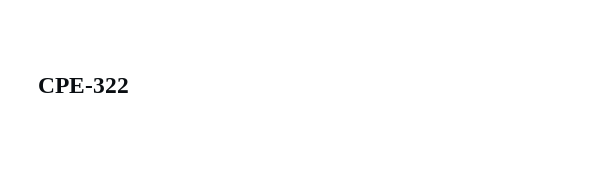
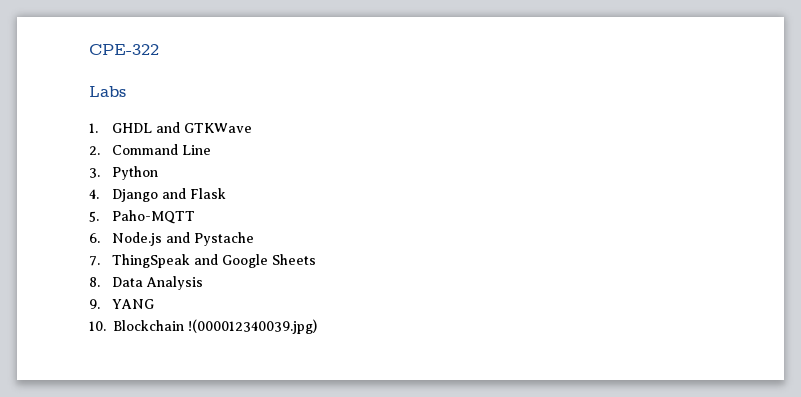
+ Labs
+ 1. GHDL and GTKWave
+ 2. Command Line
+ 3. Python
+ 4. Django and Flask
+ 5. Paho-MQTT
+ 6. Node.js and Pystache
+ 7. ThingSpeak and Google Sheets
+ 8. Data Analysis
+ 9. YANG
+ 10. Blockchain !(000012340039.jpg)

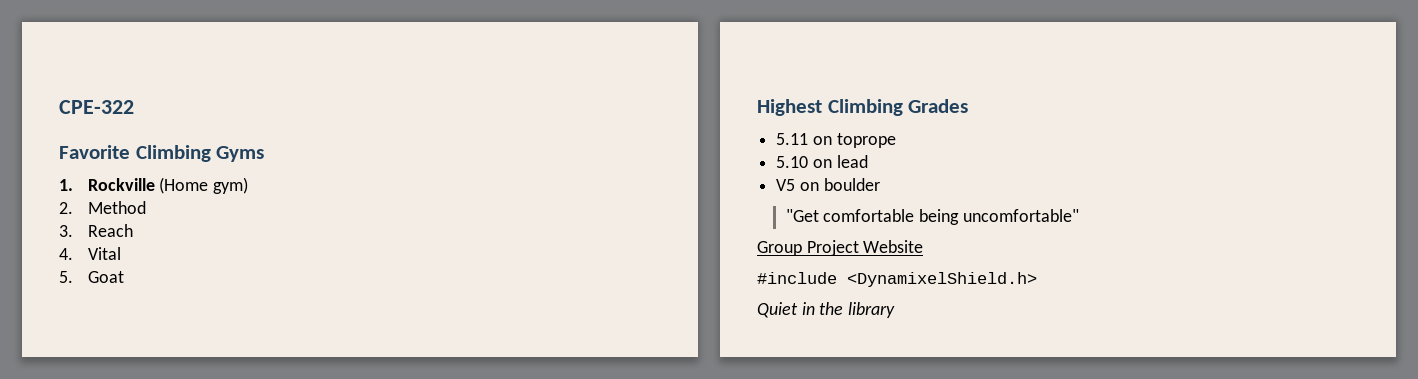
- Labs
- 1. GHDL and GTKWave
+ Favorite Climbing Gyms
+ 1. Rockville (Home gym)
- 2. Command Line
+ 2. Method
- 3. Python
+ 3. Reach
- 4. Django and Flask
- 5. Paho-MQTT
- 6. Node.js and Pystache
- 7. ThingSpeak and Google Sheets
- 8. Data Analysis
- 9. YANG
- 10. Blockchain !(000012340039.jpg)
+ 4. Vital
+ 5. Goat
+ Highest Climbing Grades
+ 5.11 on toprope
+ 5.10 on lead
+ V5 on boulder
+ "Get comfortable being uncomfortable"
+ Group Project Website
+ #include <DynamixelShield.h>
+ Quiet in the library

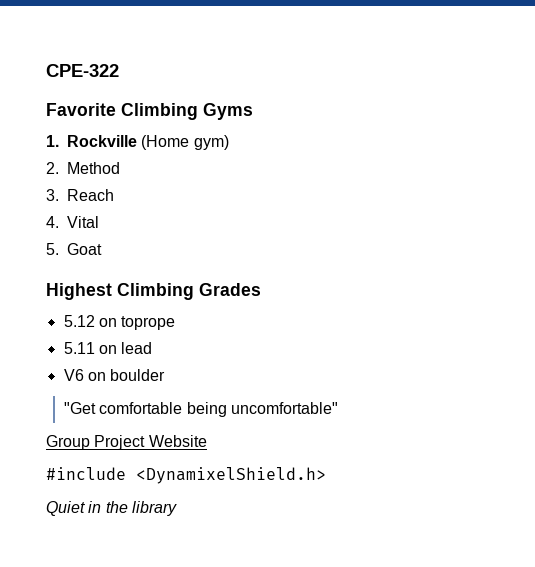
- 5.11 on toprope
+ 5.12 on toprope
- 5.10 on lead
+ 5.11 on lead
- V5 on boulder
+ V6 on boulder

